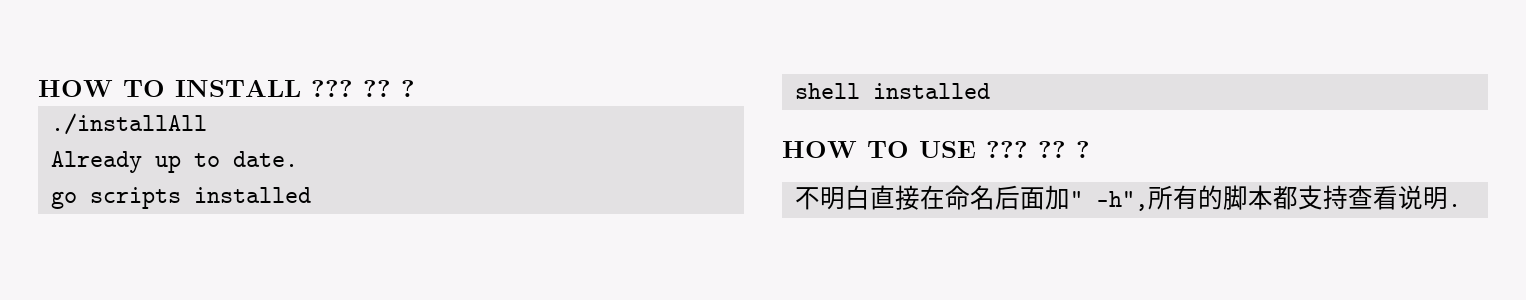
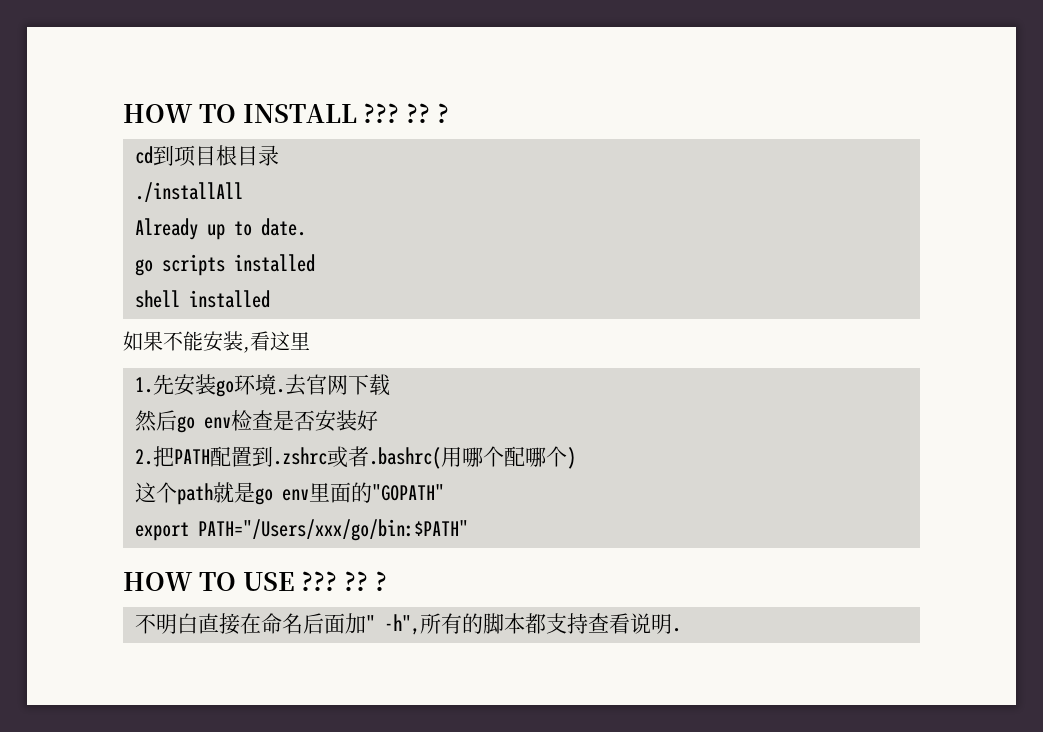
+ cd到项目根目录
+ 如果不能安装,看这里
+ 1.先安装go环境.去官网下载
+ 然后go env检查是否安装好
+ 2.把PATH配置到.zshrc或者.bashrc(用哪个配哪个)
+ 这个path就是go env里面的"GOPATH"
+ export PATH="/Users/xxx/go/bin:$PATH"

